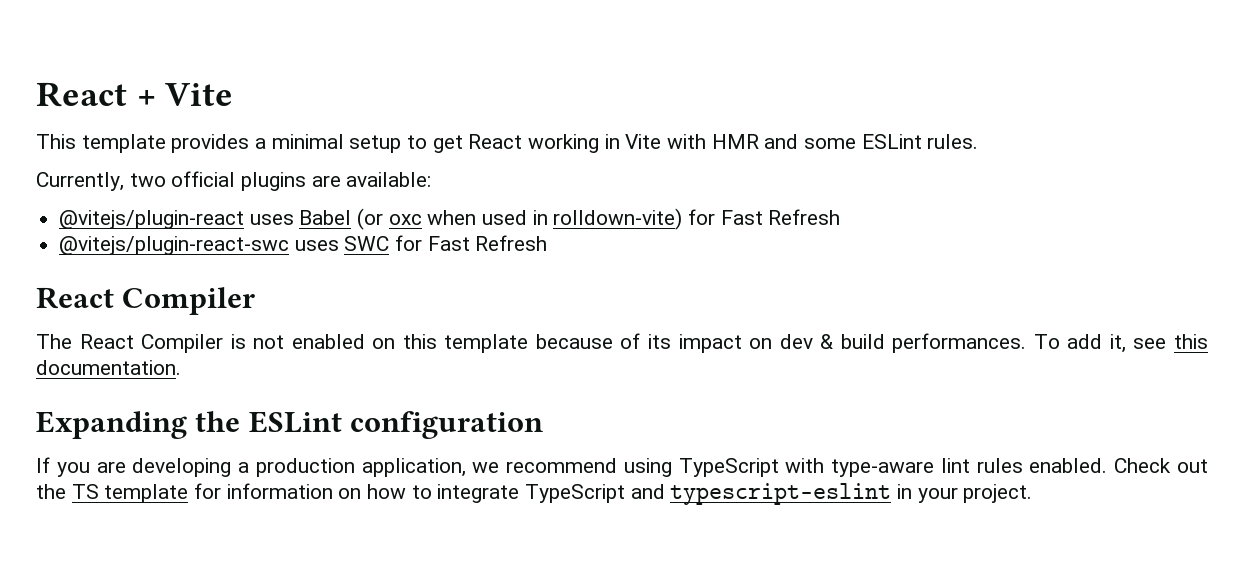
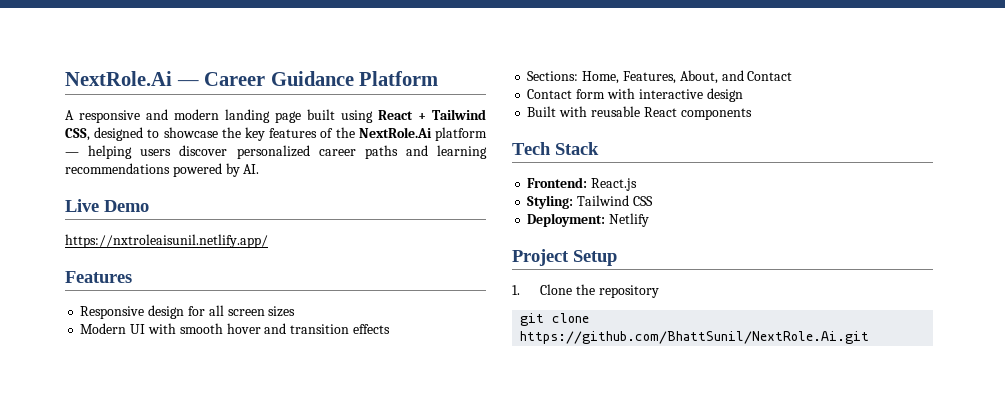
- React + Vite
- This template provides a minimal setup to get React working in Vite with HMR and some ESLint rules.
- Currently, two official plugins are available:
- @vitejs/plugin-react uses Babel (or oxc when used in rolldown-vite) for Fast Refresh
- @vitejs/plugin-react-swc uses SWC for Fast Refresh
- React Compiler
- The React Compiler is not enabled on this template because of its impact on dev & build performances. To add it, see this documentation.
- Expanding the ESLint configuration
- If you are developing a production application, we recommend using TypeScript with type-aware lint rules enabled. Check out the TS template for information on how to integrate TypeScript and typescript-eslint in your project.
+ NextRole.Ai — Career Guidance Platform
+ A responsive and modern landing page built using React + Tailwind CSS, designed to showcase the key features of the NextRole.Ai platform — helping users discover personalized career paths and learning recommendations powered by AI.
+ Live Demo
+ https://nxtroleaisunil.netlify.app/
+ Features
+ Responsive design for all screen sizes
+ Modern UI with smooth hover and transition effects
+ Sections: Home, Features, About, and Contact
+ Contact form with interactive design
+ Built with reusable React components
+ Tech Stack
+ Frontend: React.js
+ Styling: Tailwind CSS
+ Deployment: Netlify
+ Project Setup
+ 1. Clone the repository
+ git clone https://github.com/BhattSunil/NextRole.Ai.git

